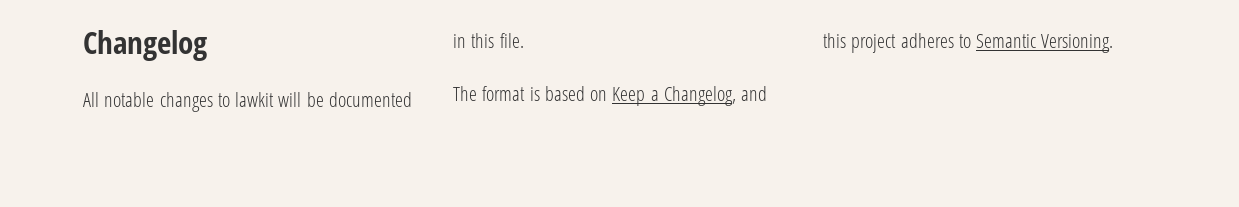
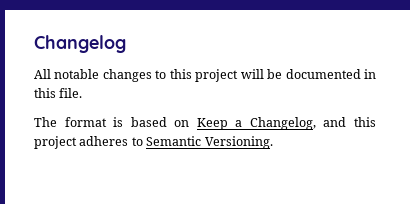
- All notable changes to lawkit will be documented in this file.
+ All notable changes to this project will be documented in this file.

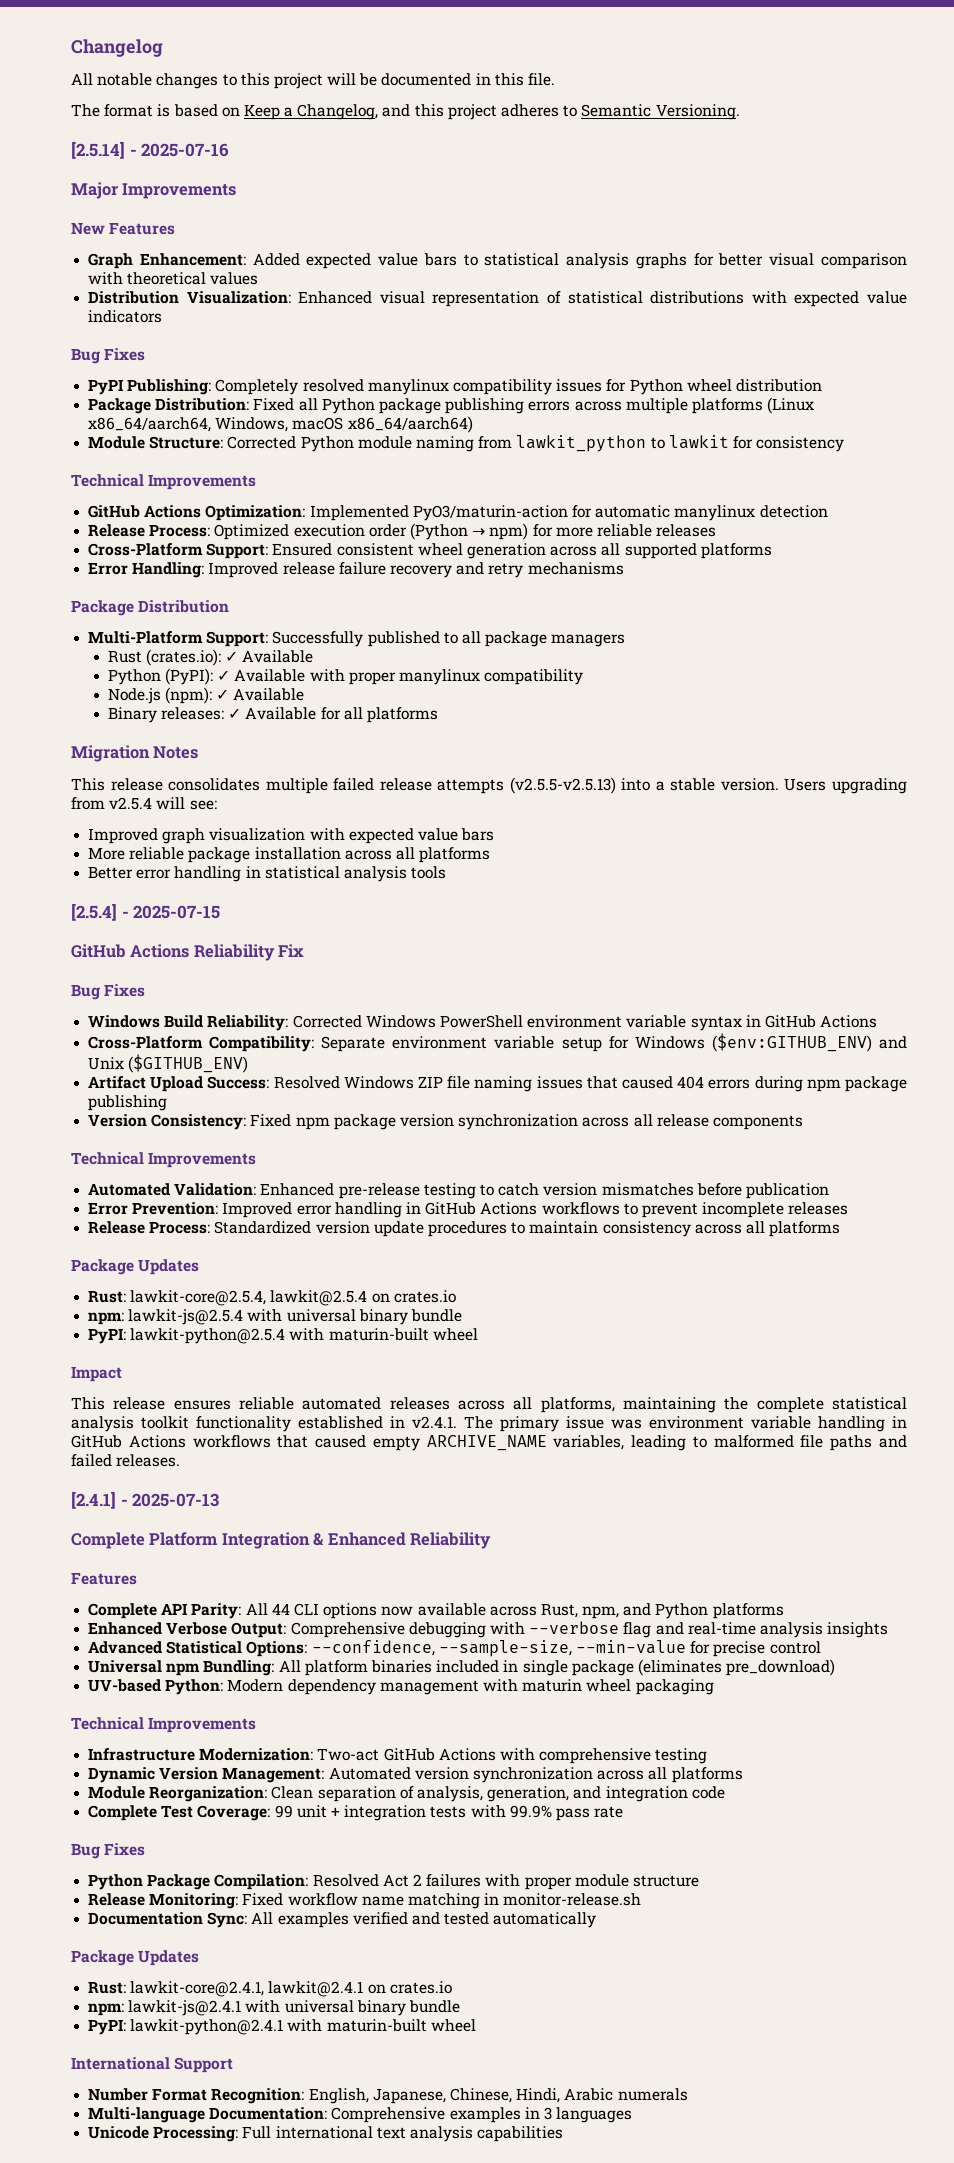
+ [2.5.14] - 2025-07-16
+ Major Improvements
+ New Features
+ Graph Enhancement: Added expected value bars to statistical analysis graphs for better visual comparison with theoretical values
+ Distribution Visualization: Enhanced visual representation of statistical distributions with expected value indicators
+ Bug Fixes
+ PyPI Publishing: Completely resolved manylinux compatibility issues for Python wheel distribution
+ Package Distribution: Fixed all Python package publishing errors across multiple platforms (Linux x86_64/aarch64, Windows, macOS x86_64/aarch64)
+ Module Structure: Corrected Python module naming from lawkit_python to lawkit for consistency
+ Technical Improvements
+ GitHub Actions Optimization: Implemented PyO3/maturin-action for automatic manylinux detection
+ Release Process: Optimized execution order (Python → npm) for more reliable releases
+ Cross-Platform Support: Ensured consistent wheel generation across all supported platforms
+ Error Handling: Improved release failure recovery and retry mechanisms
+ Package Distribution
+ Multi-Platform Support: Successfully published to all package managers
+ Rust (crates.io): ✓ Available
+ Python (PyPI): ✓ Available with proper manylinux compatibility
+ Node.js (npm): ✓ Available
+ Binary releases: ✓ Available for all platforms
+ Migration Notes
+ This release consolidates multiple failed release attempts (v2.5.5-v2.5.13) into a stable version. Users upgrading from v2.5.4 will see:
+ Improved graph visualization with expected value bars
+ More reliable package installation across all platforms
+ Better error handling in statistical analysis tools
+ [2.5.4] - 2025-07-15
+ GitHub Actions Reliability Fix
+ Bug Fixes
+ Windows Build Reliability: Corrected Windows PowerShell environment variable syntax in GitHub Actions
+ Cross-Platform Compatibility: Separate environment variable setup for Windows ($env:GITHUB_ENV) and Unix ($GITHUB_ENV)
+ Artifact Upload Success: Resolved Windows ZIP file naming issues that caused 404 errors during npm package publishing
+ Version Consistency: Fixed npm package version synchronization across all release components
+ Technical Improvements
+ Automated Validation: Enhanced pre-release testing to catch version mismatches before publication
+ Error Prevention: Improved error handling in GitHub Actions workflows to prevent incomplete releases
+ Release Process: Standardized version update procedures to maintain consistency across all platforms
+ Package Updates
+ Rust: lawkit-core@2.5.4, lawkit@2.5.4 on crates.io
+ npm: lawkit-js@2.5.4 with universal binary bundle
+ PyPI: lawkit-python@2.5.4 with maturin-built wheel
+ Impact
+ This release ensures reliable automated releases across all platforms, maintaining the complete statistical analysis toolkit functionality established in v2.4.1. The primary issue was environment variable handling in GitHub Actions workflows that caused empty ARCHIVE_NAME variables, leading to malformed file paths and failed releases.
+ [2.4.1] - 2025-07-13
+ Complete Platform Integration & Enhanced Reliability
+ Features
+ Complete API Parity: All 44 CLI options now available across Rust, npm, and Python platforms
+ Enhanced Verbose Output: Comprehensive debugging with --verbose flag and real-time analysis insights
+ Advanced Statistical Options: --confidence, --sample-size, --min-value for precise control
+ Universal npm Bundling: All platform binaries included in single package (eliminates pre_download)
+ UV-based Python: Modern dependency management with maturin wheel packaging
+ Technical Improvements
+ Infrastructure Modernization: Two-act GitHub Actions with comprehensive testing
+ Dynamic Version Management: Automated version synchronization across all platforms
+ Module Reorganization: Clean separation of analysis, generation, and integration code
+ Complete Test Coverage: 99 unit + integration tests with 99.9% pass rate
+ Bug Fixes
+ Python Package Compilation: Resolved Act 2 failures with proper module structure
+ Release Monitoring: Fixed workflow name matching in monitor-release.sh
+ Documentation Sync: All examples verified and tested automatically
+ Package Updates
+ Rust: lawkit-core@2.4.1, lawkit@2.4.1 on crates.io
+ npm: lawkit-js@2.4.1 with universal binary bundle
+ PyPI: lawkit-python@2.4.1 with maturin-built wheel
+ International Support
+ Number Format Recognition: English, Japanese, Chinese, Hindi, Arabic numerals
+ Multi-language Documentation: Comprehensive examples in 3 languages
+ Unicode Processing: Full international text analysis capabilities

